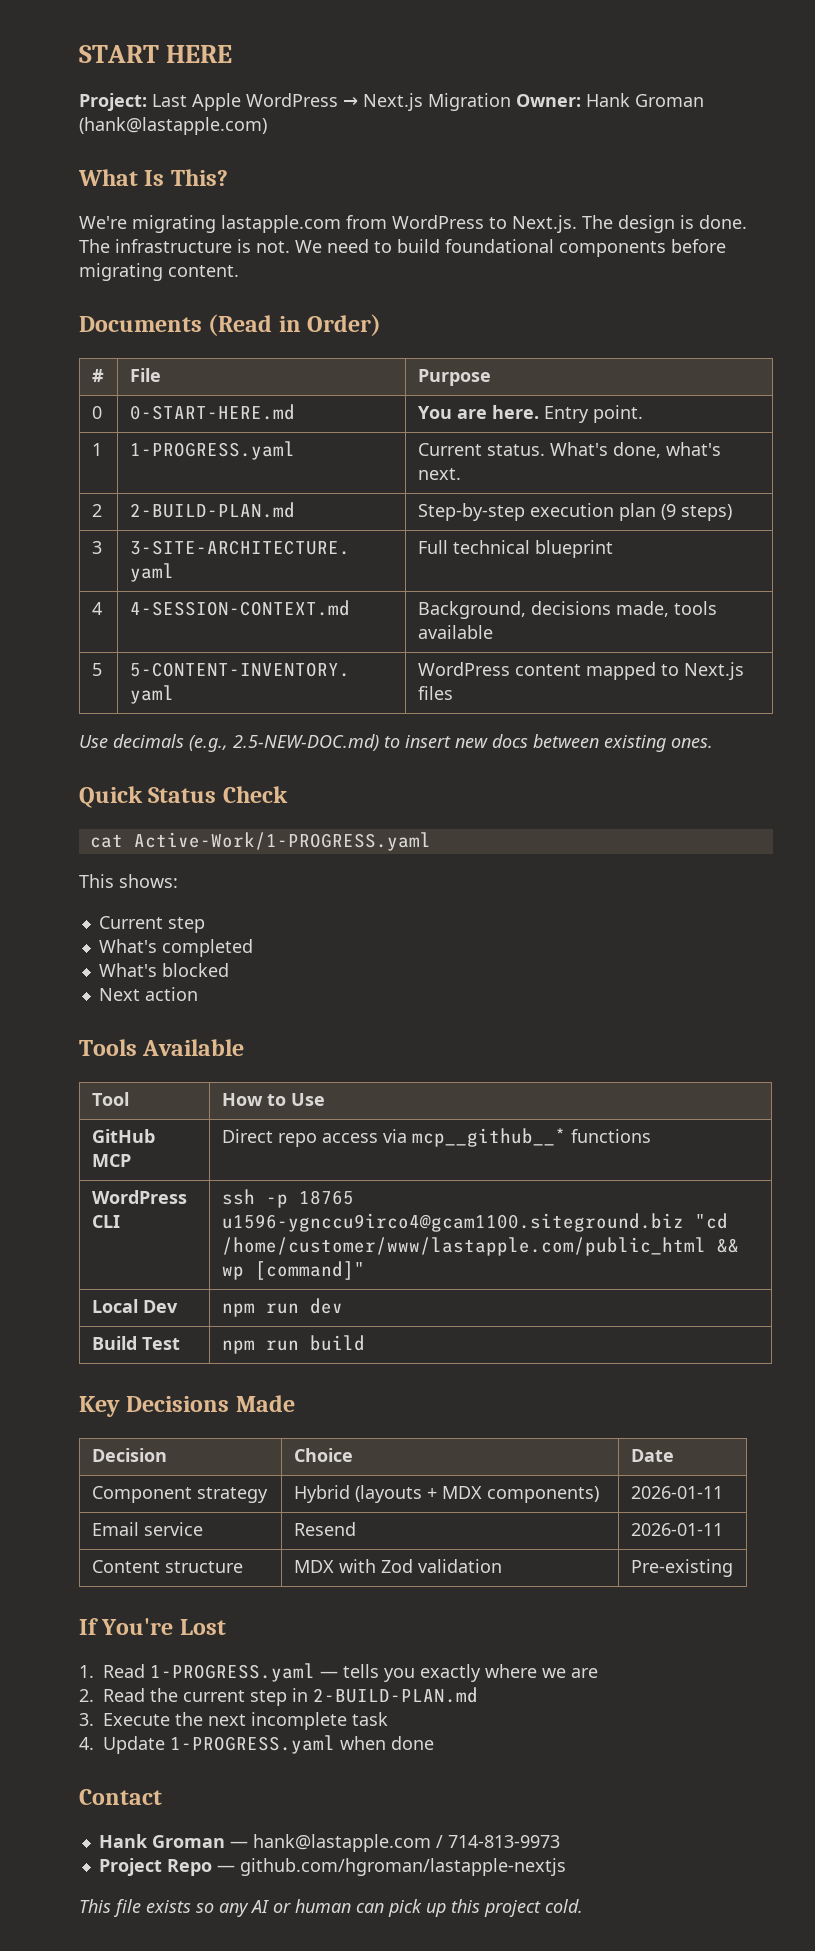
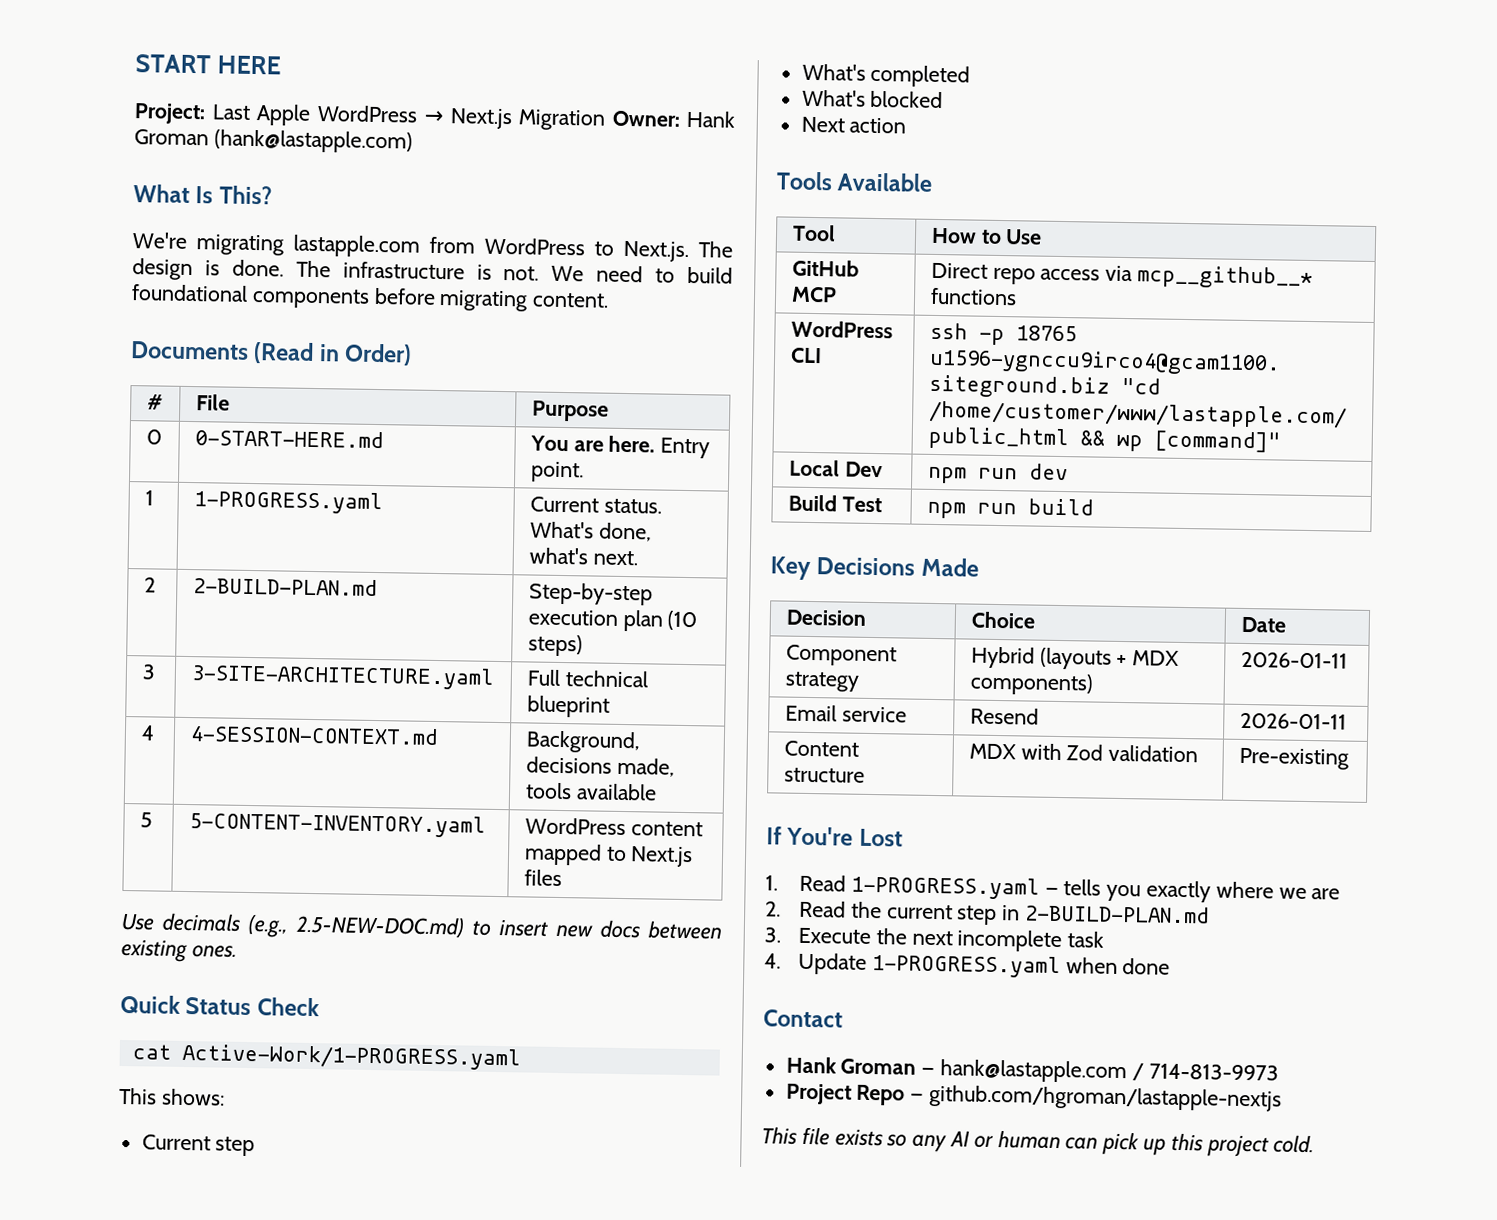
- 2 | 2-BUILD-PLAN.md | Step-by-step execution plan (9 steps)
+ 2 | 2-BUILD-PLAN.md | Step-by-step execution plan (10 steps)

